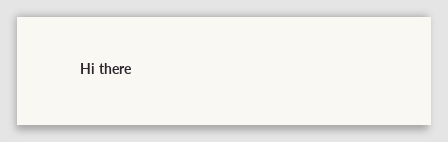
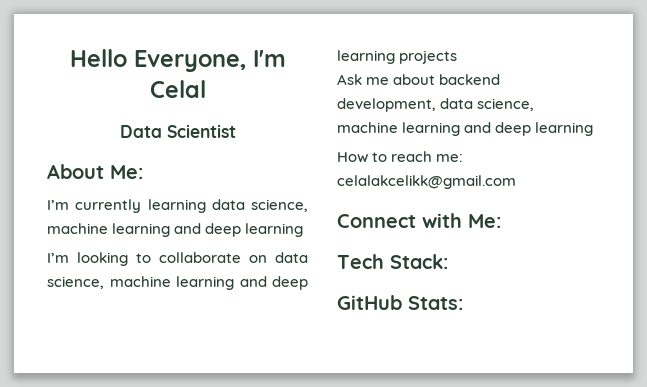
- Hi there
+ Hello Everyone, I'm Celal
+ Data Scientist
+ About Me:
+ I’m currently learning data science, machine learning and deep learning
+ I’m looking to collaborate on data science, machine learning and deep learning projects
+ Ask me about backend development, data science, machine learning and deep learning
+ How to reach me: celalakcelikk@gmail.com
+ Connect with Me:
+ Tech Stack:
+ GitHub Stats:

